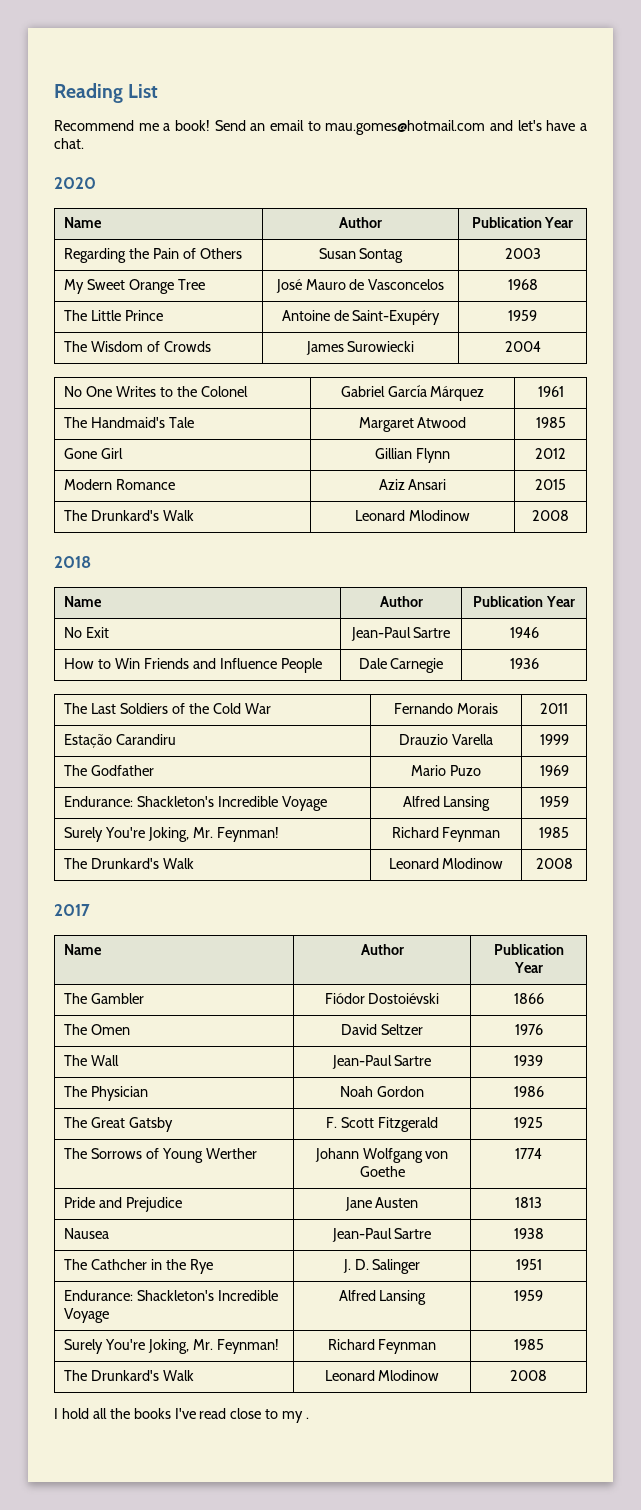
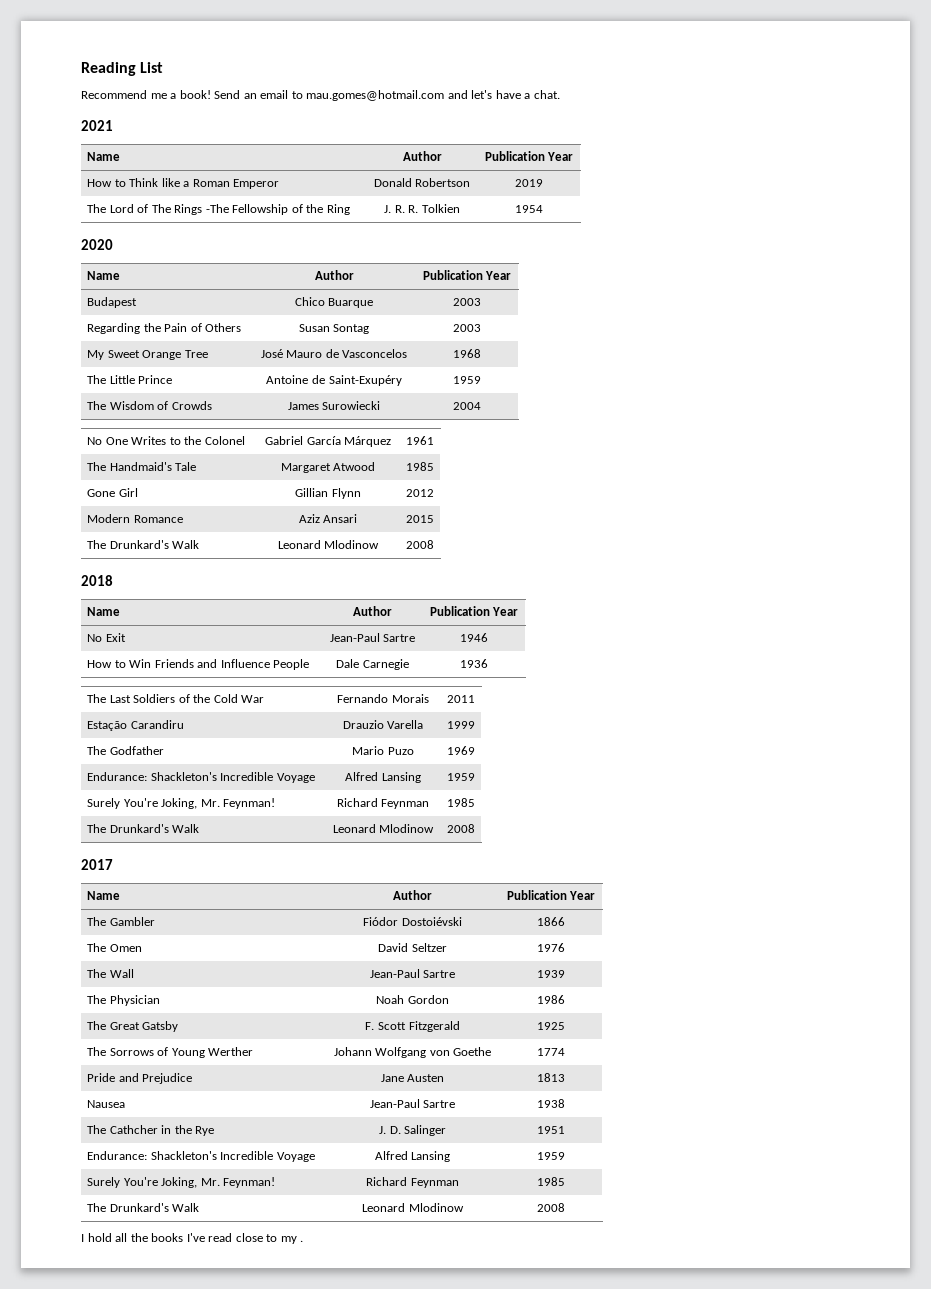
+ 2021
+ Name | Author | Publication Year
+ How to Think like a Roman Emperor | Donald Robertson | 2019
+ The Lord of The Rings -The Fellowship of the Ring | J. R. R. Tolkien | 1954
+ Budapest | Chico Buarque | 2003

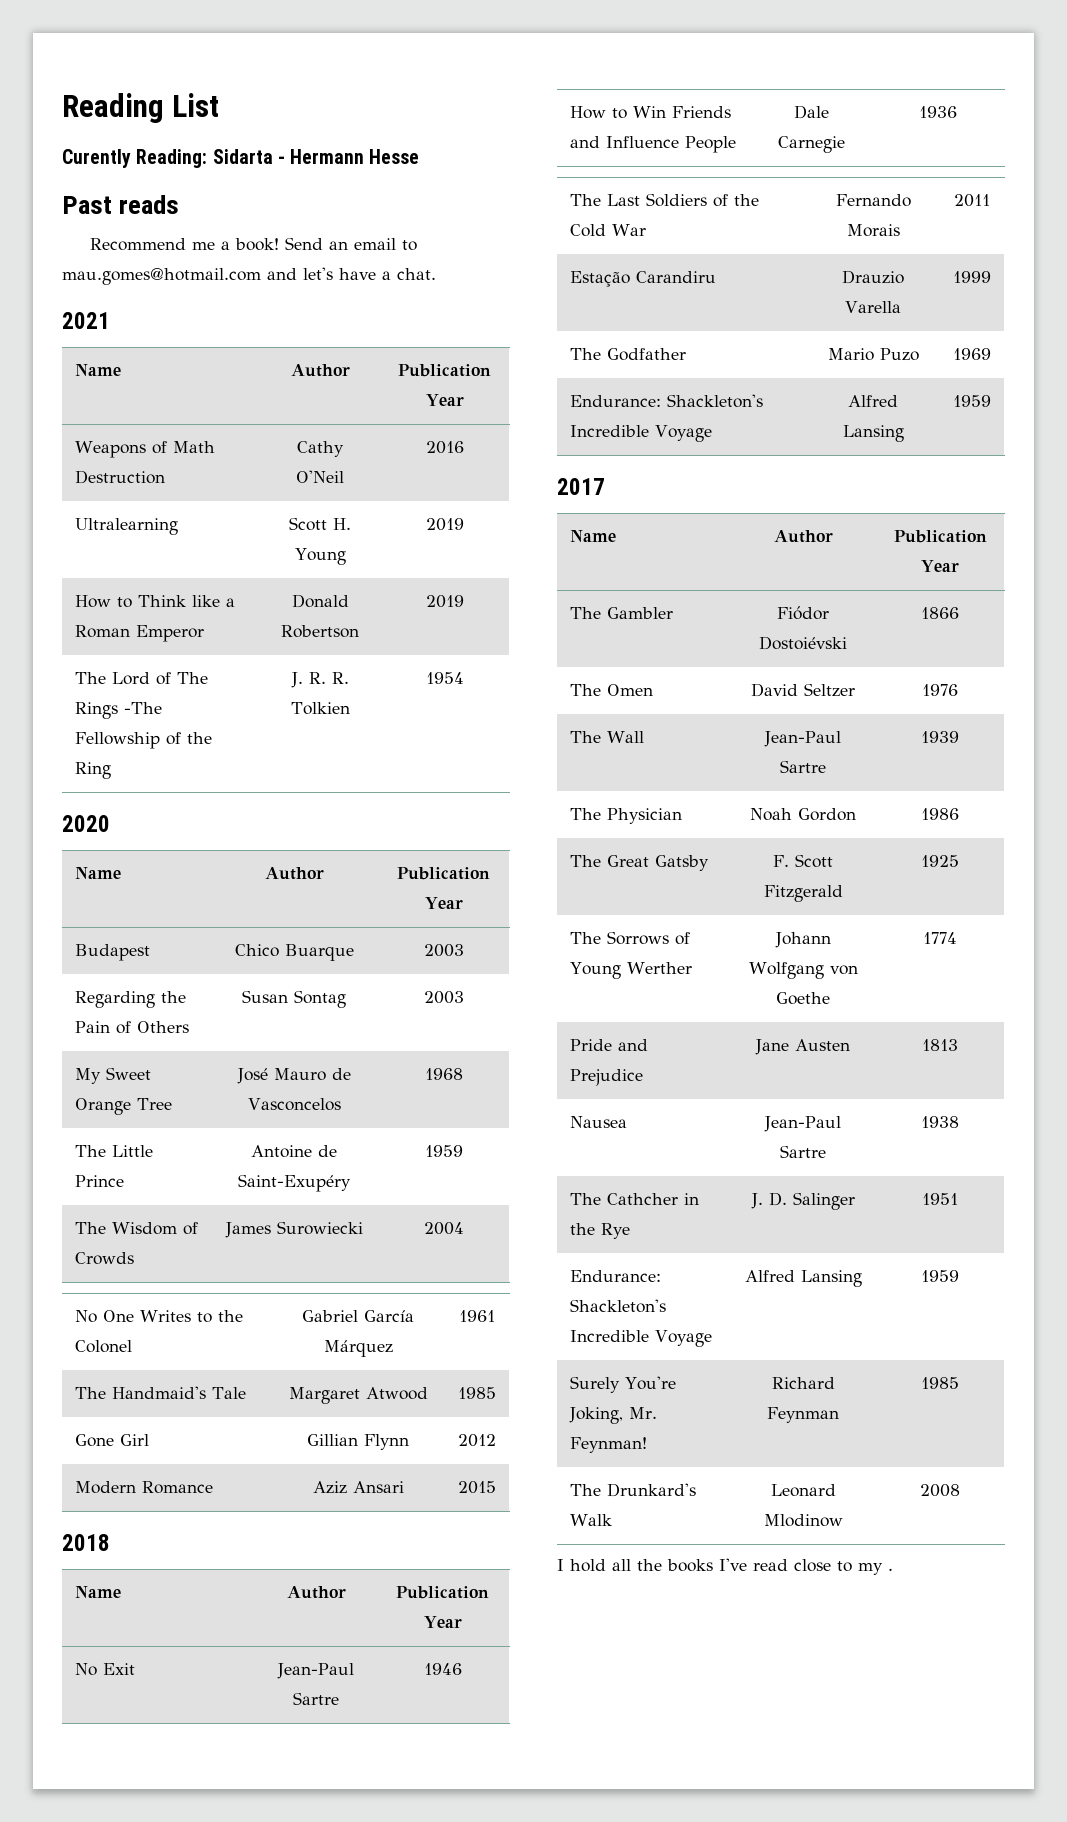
+ Curently Reading: Sidarta - Hermann Hesse
+ Past reads
+ Weapons of Math Destruction | Cathy O'Neil | 2016
+ Ultralearning | Scott H. Young | 2019
  Modern Romance | Aziz Ansari | 2015
- The Drunkard's Walk | Leonard Mlodinow | 2008
  The Godfather | Mario Puzo | 1969
  Endurance: Shackleton's Incredible Voyage | Alfred Lansing | 1959
- Surely You're Joking, Mr. Feynman! | Richard Feynman | 1985
- The Drunkard's Walk | Leonard Mlodinow | 2008

